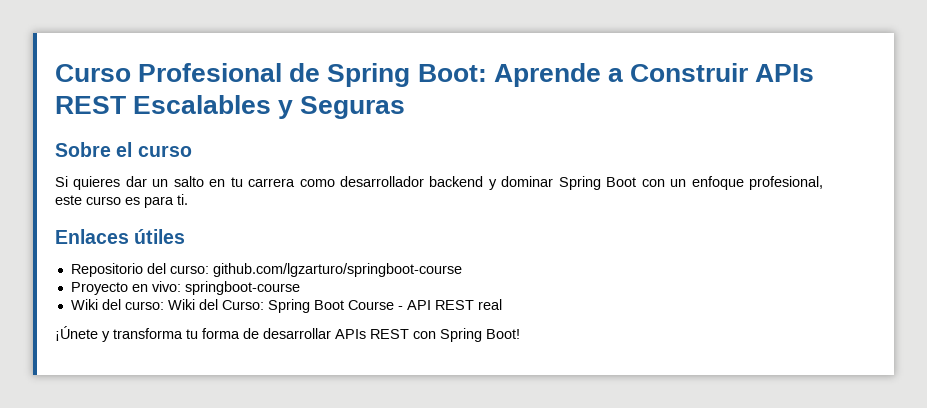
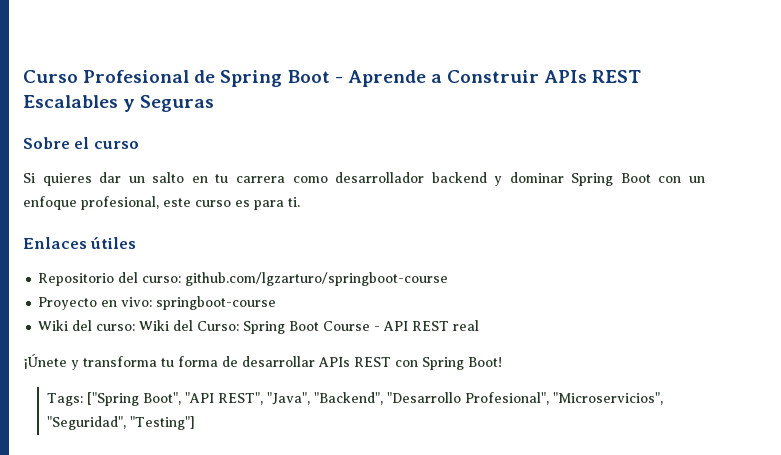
- Curso Profesional de Spring Boot: Aprende a Construir APIs REST Escalables y Seguras
+ Curso Profesional de Spring Boot - Aprende a Construir APIs REST Escalables y Seguras
+ Tags: ["Spring Boot", "API REST", "Java", "Backend", "Desarrollo Profesional", "Microservicios", "Seguridad", "Testing"]

